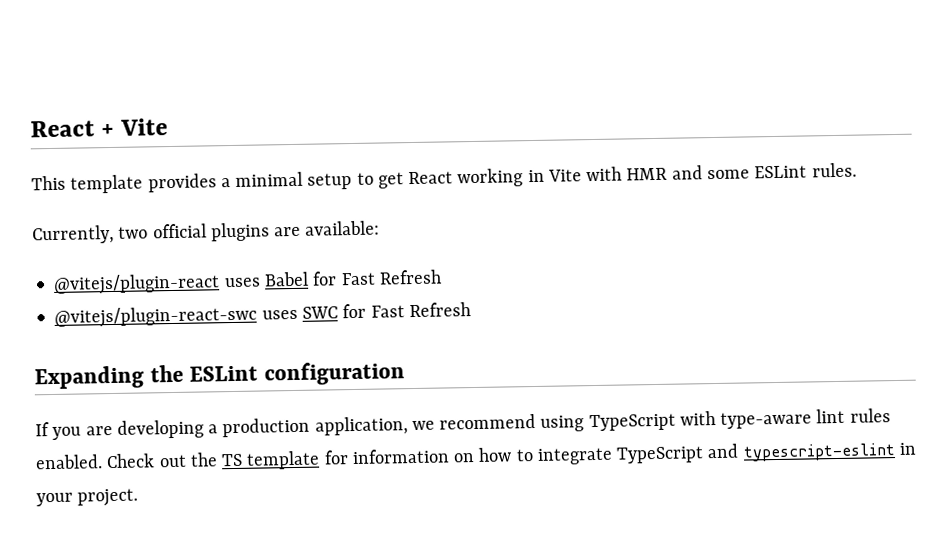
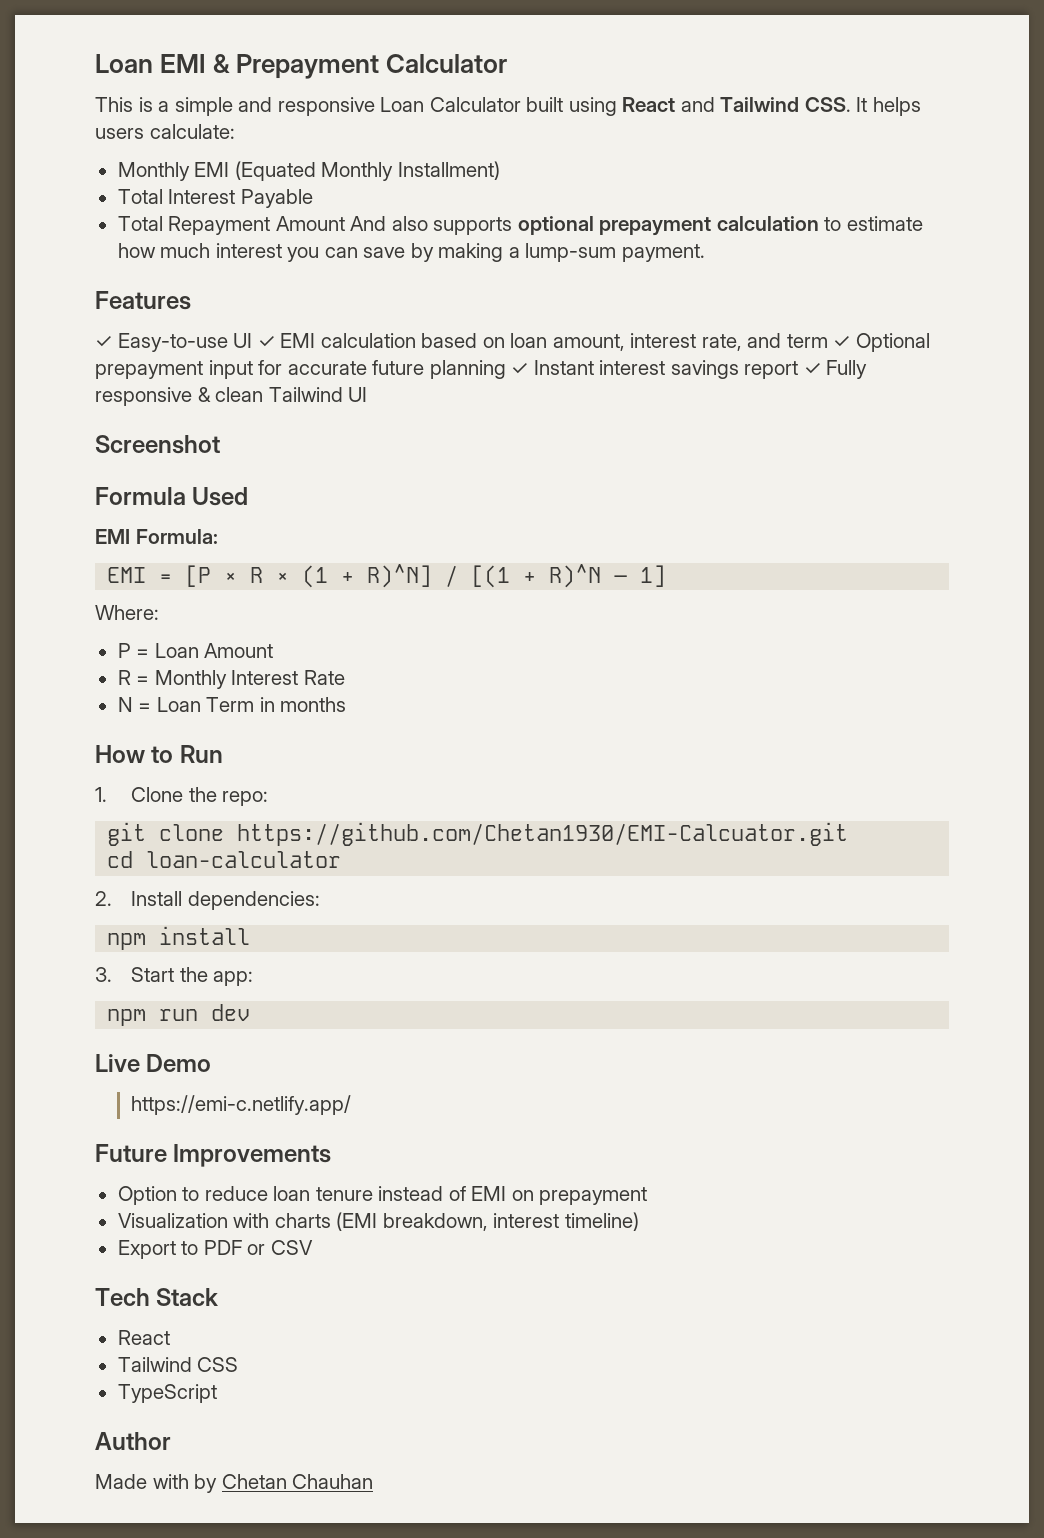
- React + Vite
- This template provides a minimal setup to get React working in Vite with HMR and some ESLint rules.
- Currently, two official plugins are available:
- @vitejs/plugin-react uses Babel for Fast Refresh
- @vitejs/plugin-react-swc uses SWC for Fast Refresh
- Expanding the ESLint configuration
- If you are developing a production application, we recommend using TypeScript with type-aware lint rules enabled. Check out the TS template for information on how to integrate TypeScript and typescript-eslint in your project.
+ Loan EMI & Prepayment Calculator
+ This is a simple and responsive Loan Calculator built using React and Tailwind CSS. It helps users calculate:
+ Monthly EMI (Equated Monthly Installment)
+ Total Interest Payable
+ Total Repayment Amount And also supports optional prepayment calculation to estimate how much interest you can save by making a lump-sum payment.
+ Features
+ ✓ Easy-to-use UI ✓ EMI calculation based on loan amount, interest rate, and term ✓ Optional prepayment input for accurate future planning ✓ Instant interest savings report ✓ Fully responsive & clean Tailwind UI
+ Screenshot
+ Formula Used
+ EMI Formula:
+ EMI = [P × R × (1 + R)^N] / [(1 + R)^N – 1]
+ Where:
+ P = Loan Amount
+ R = Monthly Interest Rate
+ N = Loan Term in months
+ How to Run
+ 1. Clone the repo:
+ git clone https://github.com/Chetan1930/EMI-Calcuator.git
+ cd loan-calculator
+ 2. Install dependencies:
+ npm install
+ 3. Start the app:
+ npm run dev
+ Live Demo
+ https://emi-c.netlify.app/
+ Future Improvements
+ Option to reduce loan tenure instead of EMI on prepayment
+ Visualization with charts (EMI breakdown, interest timeline)
+ Export to PDF or CSV
+ Tech Stack
+ React
+ Tailwind CSS
+ TypeScript
+ Author
+ Made with by Chetan Chauhan

